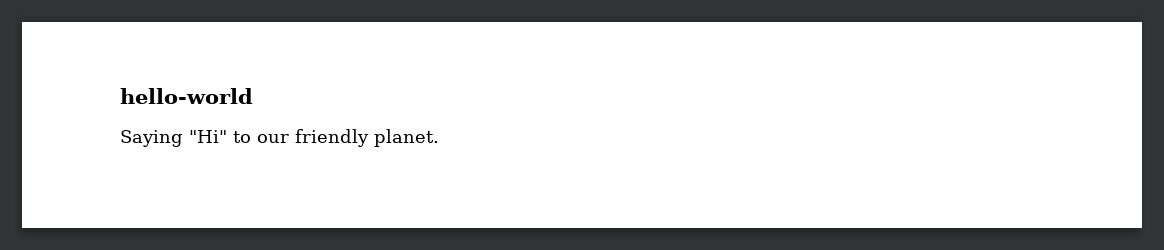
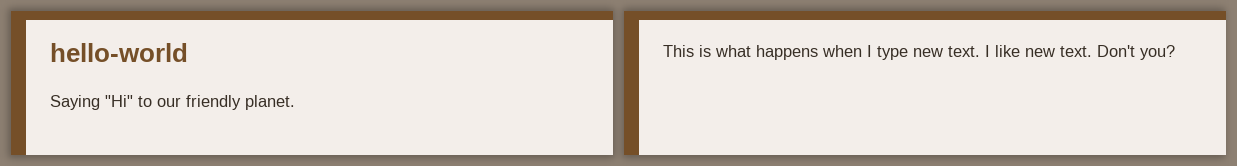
+ This is what happens when I type new text. I like new text. Don't you?

